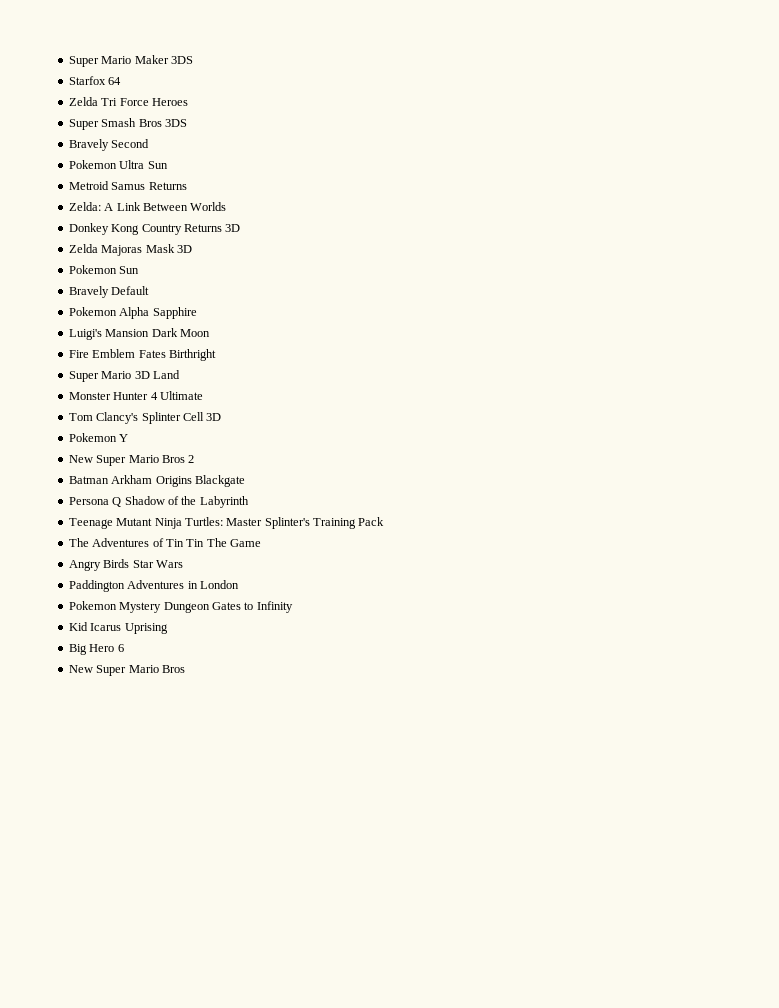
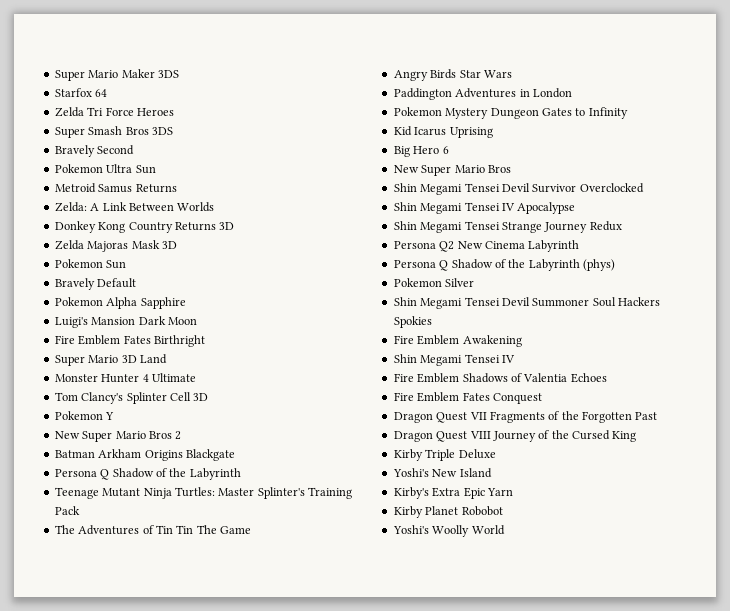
+ Shin Megami Tensei Devil Survivor Overclocked
+ Shin Megami Tensei IV Apocalypse
+ Shin Megami Tensei Strange Journey Redux
+ Persona Q2 New Cinema Labyrinth
+ Persona Q Shadow of the Labyrinth (phys)
+ Pokemon Silver
+ Shin Megami Tensei Devil Summoner Soul Hackers Spokies
+ Fire Emblem Awakening
+ Shin Megami Tensei IV
+ Fire Emblem Shadows of Valentia Echoes
+ Fire Emblem Fates Conquest
+ Dragon Quest VII Fragments of the Forgotten Past
+ Dragon Quest VIII Journey of the Cursed King
+ Kirby Triple Deluxe
+ Yoshi's New Island
+ Kirby's Extra Epic Yarn
+ Kirby Planet Robobot
+ Yoshi's Woolly World

